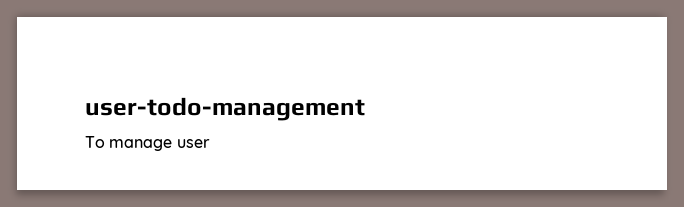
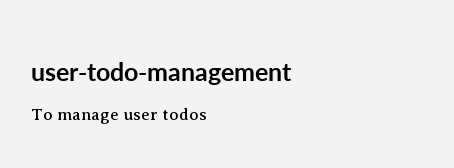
- To manage user
+ To manage user todos

